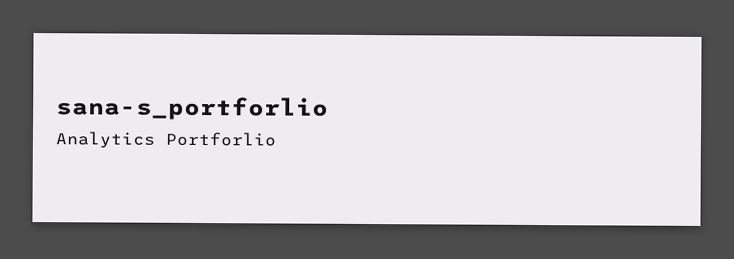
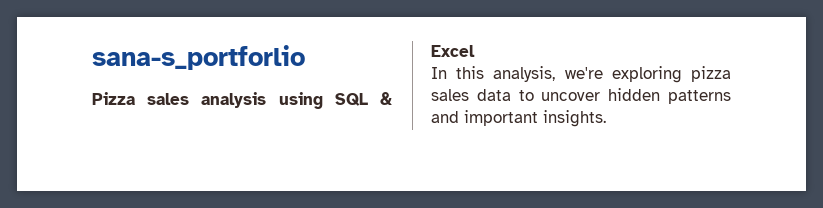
- Analytics Portforlio
+ Pizza sales analysis using SQL & Excel
+ In this analysis, we're exploring pizza sales data to uncover hidden patterns and important insights.

